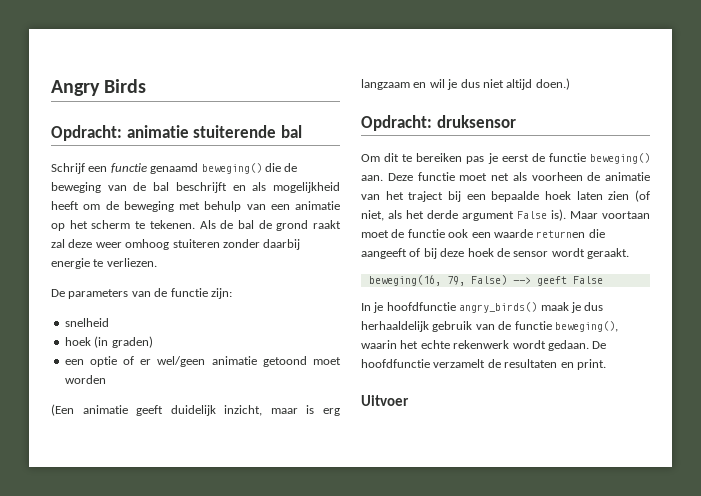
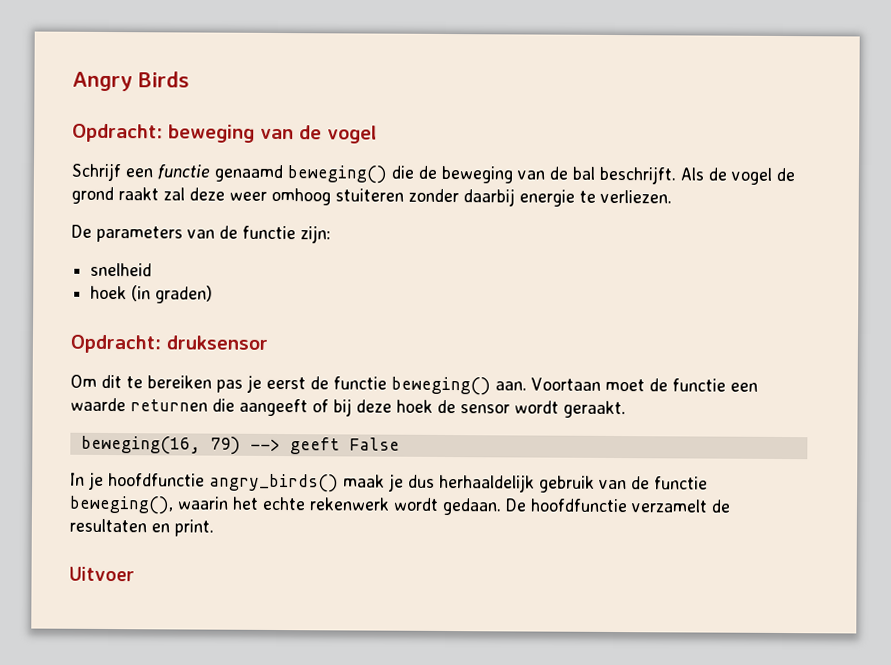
- Opdracht: animatie stuiterende bal
+ Opdracht: beweging van de vogel
- Schrijf een functie genaamd beweging() die de beweging van de bal beschrijft en als mogelijkheid heeft om de beweging met behulp van een animatie op het scherm te tekenen.
+ Schrijf een functie genaamd beweging() die de beweging van de bal beschrijft.
- Als de bal de grond raakt zal deze weer omhoog stuiteren zonder daarbij energie te verliezen.
+ Als de vogel de grond raakt zal deze weer omhoog stuiteren zonder daarbij energie te verliezen.
- een optie of er wel/geen animatie getoond moet worden
- (Een animatie geeft duidelijk inzicht, maar is erg langzaam en wil je dus niet altijd doen.)
- Deze functie moet net als voorheen de animatie van het traject bij een bepaalde hoek laten zien (of niet, als het derde argument False is). Maar voortaan moet de functie ook een waarde returnen die aangeeft of bij deze hoek de sensor wordt geraakt.
+ Voortaan moet de functie een waarde returnen die aangeeft of bij deze hoek de sensor wordt geraakt.
- beweging(16, 79, False) --> geeft False
+ beweging(16, 79) --> geeft False

